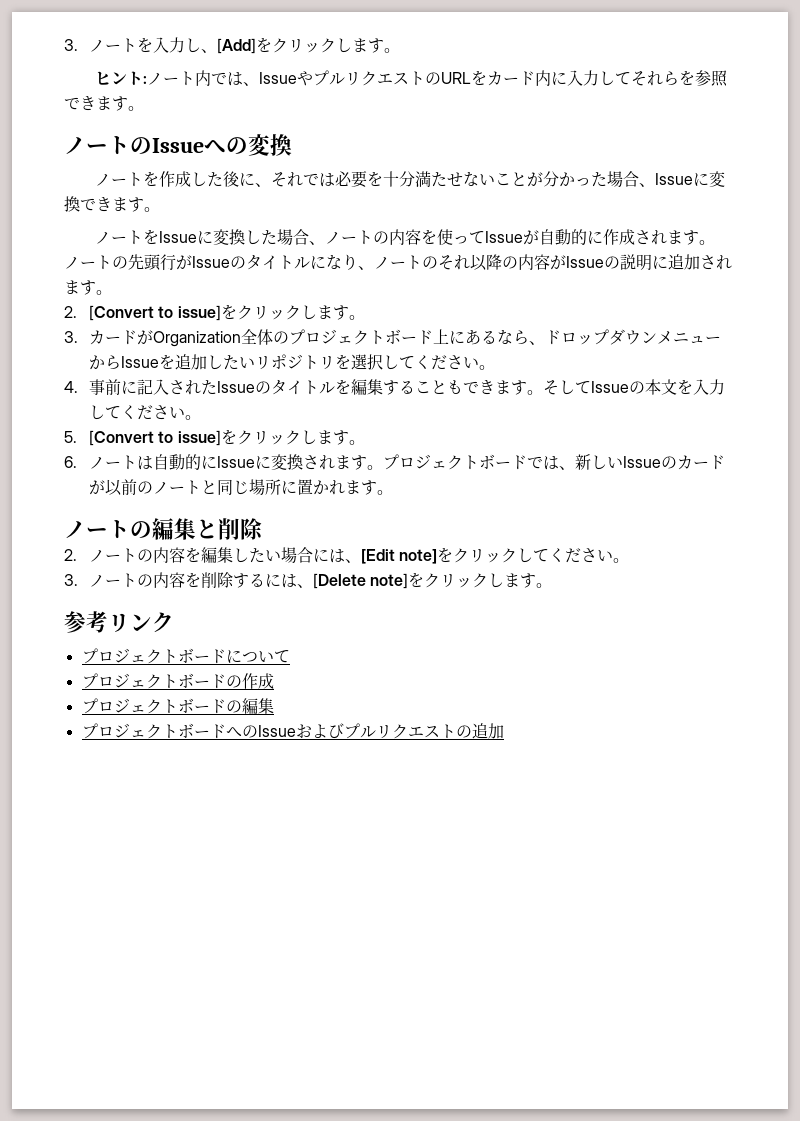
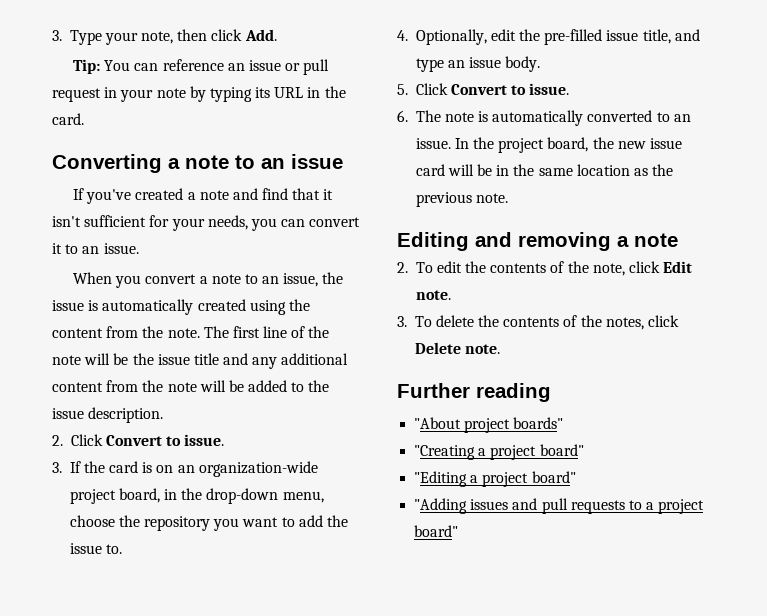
- 3.ノートを入力し、[Add]をクリックします。
- ヒント:ノート内では、IssueやプルリクエストのURLをカード内に入力してそれらを参照できます。
- ノートのIssueへの変換
- ノートを作成した後に、それでは必要を十分満たせないことが分かった場合、Issueに変換できます。
- ノートをIssueに変換した場合、ノートの内容を使ってIssueが自動的に作成されます。ノートの先頭行がIssueのタイトルになり、ノートのそれ以降の内容がIssueの説明に追加されます。
- 2. [Convert to issue]をクリックします。
- 3.カードがOrganization全体のプロジェクトボード上にあるなら、ドロップダウンメニューからIssueを追加したいリポジトリを選択してください。
- 4.事前に記入されたIssueのタイトルを編集することもできます。そしてIssueの本文を入力してください。
- 5. [Convert to issue]をクリックします。
- 6.ノートは自動的にIssueに変換されます。プロジェクトボードでは、新しいIssueのカードが以前のノートと同じ場所に置かれます。
- ノートの編集と削除
- 2.ノートの内容を編集したい場合には、[Edit note]をクリックしてください。
- 3.ノートの内容を削除するには、[Delete note]をクリックします。
- 参考リンク
- プロジェクトボードについて
- プロジェクトボードの作成
- プロジェクトボードの編集
- プロジェクトボードへのIssueおよびプルリクエストの追加
+ 3. Type your note, then click Add.
+ Tip: You can reference an issue or pull request in your note by typing its URL in the card.
+ Converting a note to an issue
+ If you've created a note and find that it isn't sufficient for your needs, you can convert it to an issue.
+ When you convert a note to an issue, the issue is automatically created using the content from the note. The first line of the note will be the issue title and any additional content from the note will be added to the issue description.
+ 2. Click Convert to issue.
+ 3. If the card is on an organization-wide project board, in the drop-down menu, choose the repository you want to add the issue to.
+ 4. Optionally, edit the pre-filled issue title, and type an issue body.
+ 5. Click Convert to issue.
+ 6. The note is automatically converted to an issue. In the project board, the new issue card will be in the same location as the previous note.
+ Editing and removing a note
+ 2. To edit the contents of the note, click Edit note.
+ 3. To delete the contents of the notes, click Delete note.
+ Further reading
+ "About project boards"
+ "Creating a project board"
+ "Editing a project board"
+ "Adding issues and pull requests to a project board"

